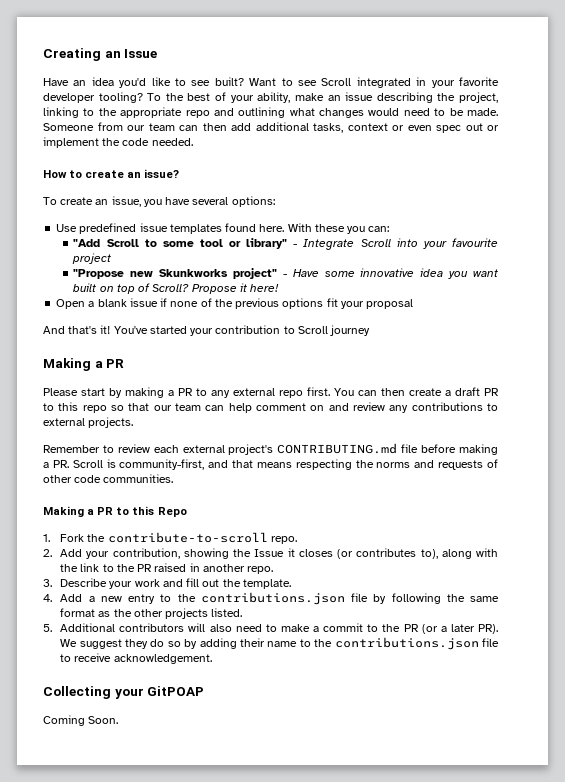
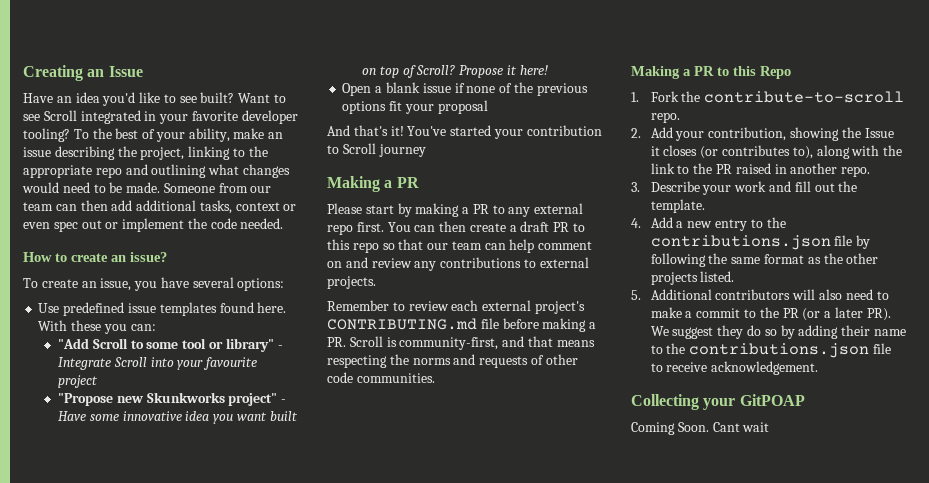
+ Cant wait

